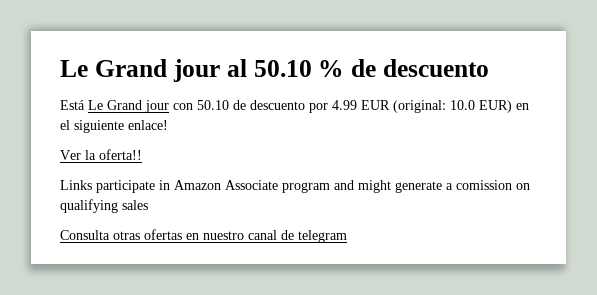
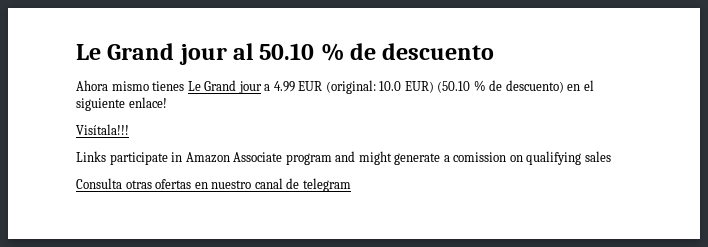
- Está Le Grand jour con 50.10 de descuento por 4.99 EUR (original: 10.0 EUR) en el siguiente enlace!
+ Ahora mismo tienes Le Grand jour a 4.99 EUR (original: 10.0 EUR) (50.10 % de descuento) en el siguiente enlace!
- Ver la oferta!!
+ Visítala!!!

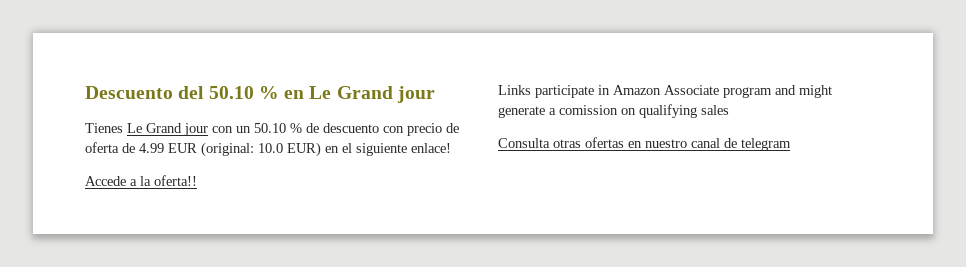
- Le Grand jour al 50.10 % de descuento
- Ahora mismo tienes Le Grand jour a 4.99 EUR (original: 10.0 EUR) (50.10 % de descuento) en el siguiente enlace!
+ Descuento del 50.10 % en Le Grand jour
+ Tienes Le Grand jour con un 50.10 % de descuento con precio de oferta de 4.99 EUR (original: 10.0 EUR) en el siguiente enlace!
- Visítala!!!
+ Accede a la oferta!!

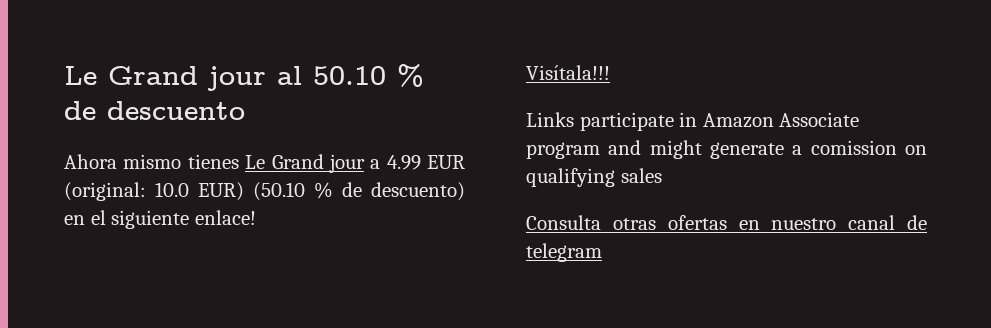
- Descuento del 50.10 % en Le Grand jour
- Tienes Le Grand jour con un 50.10 % de descuento con precio de oferta de 4.99 EUR (original: 10.0 EUR) en el siguiente enlace!
+ Le Grand jour al 50.10 % de descuento
+ Ahora mismo tienes Le Grand jour a 4.99 EUR (original: 10.0 EUR) (50.10 % de descuento) en el siguiente enlace!
- Accede a la oferta!!
+ Visítala!!!

